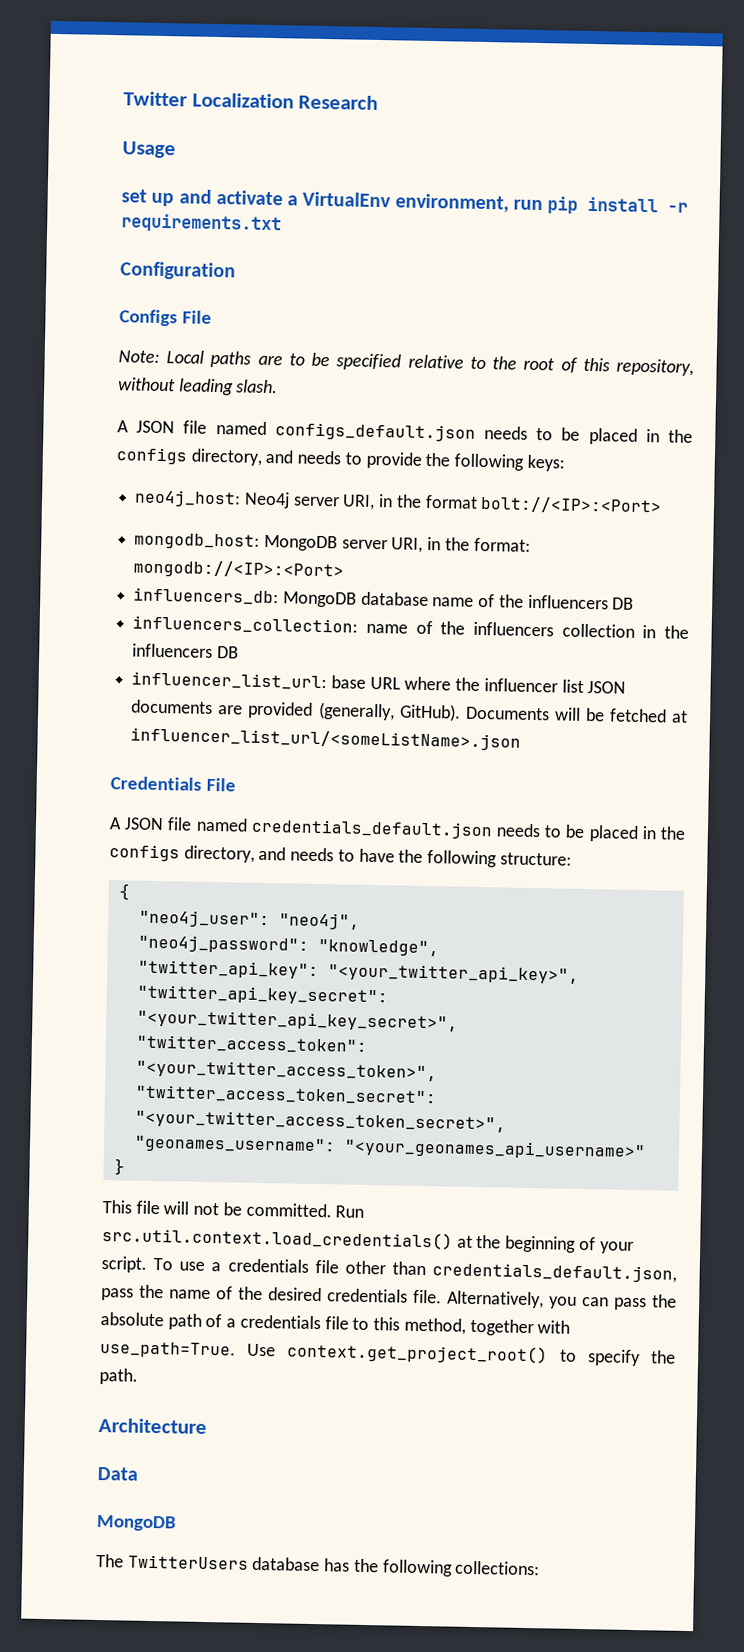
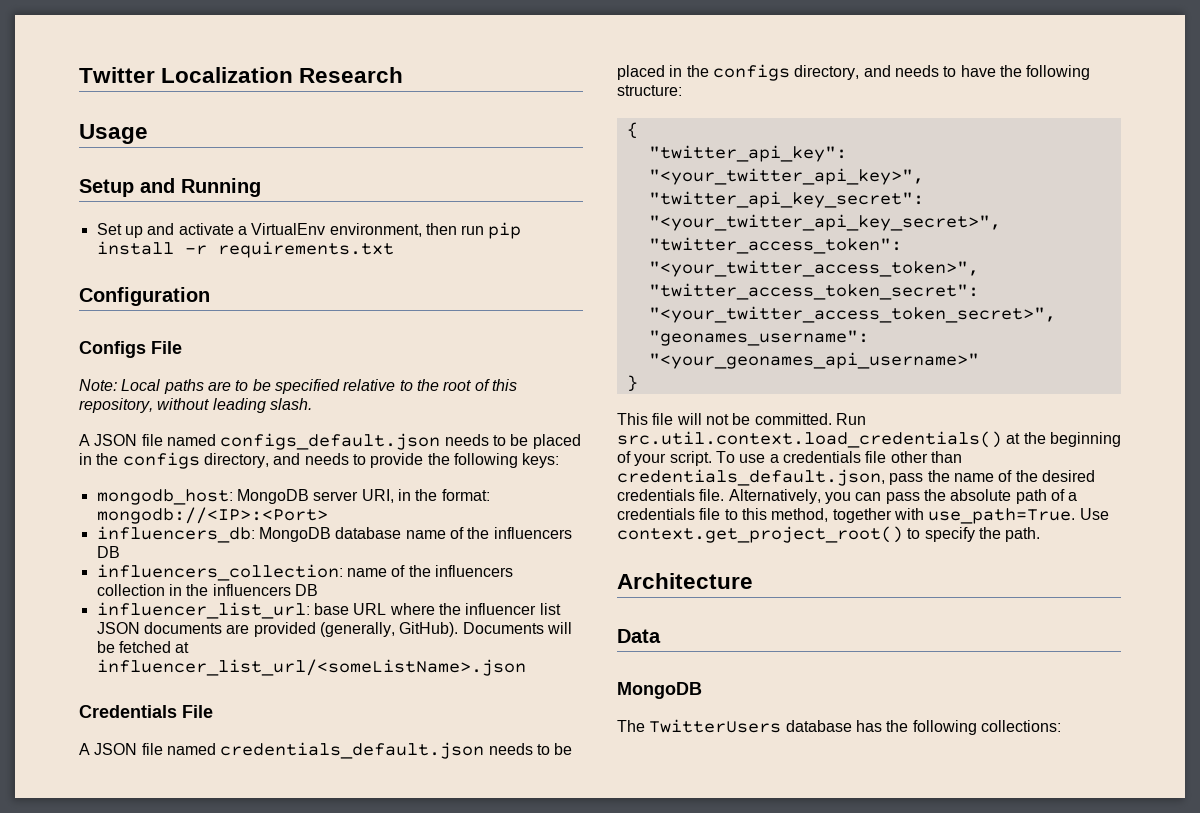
- set up and activate a VirtualEnv environment, run pip install -r requirements.txt
+ Setup and Running
+ Set up and activate a VirtualEnv environment, then run pip install -r requirements.txt
- neo4j_host: Neo4j server URI, in the format bolt://<IP>:<Port>
- "neo4j_user": "neo4j",
- "neo4j_password": "knowledge",

